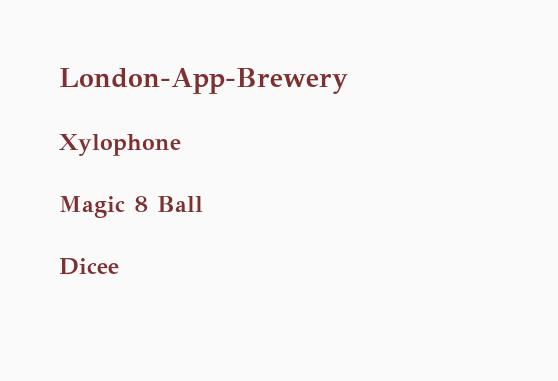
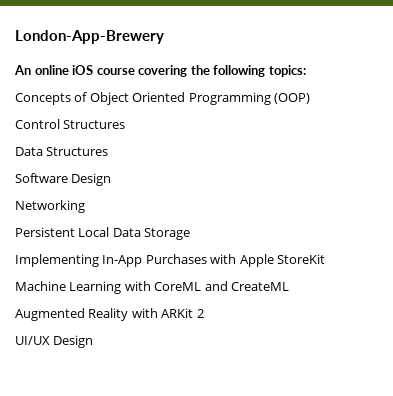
- Xylophone
- Magic 8 Ball
- Dicee
+ An online iOS course covering the following topics:
+ Concepts of Object Oriented Programming (OOP)
+ Control Structures
+ Data Structures
+ Software Design
+ Networking
+ Persistent Local Data Storage
+ Implementing In-App Purchases with Apple StoreKit
+ Machine Learning with CoreML and CreateML
+ Augmented Reality with ARKit 2
+ UI/UX Design

